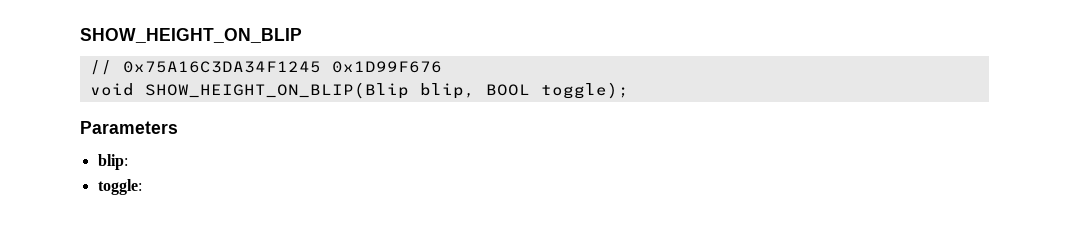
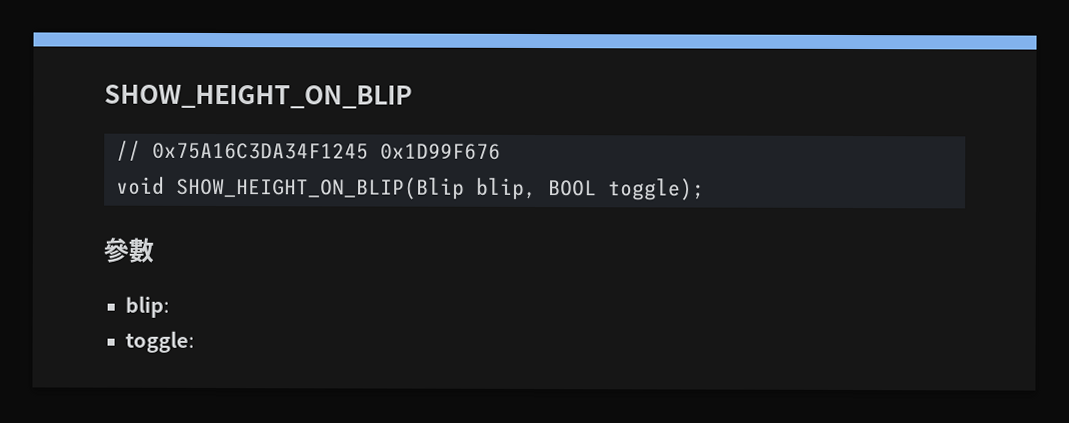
- Parameters
+ 參數

